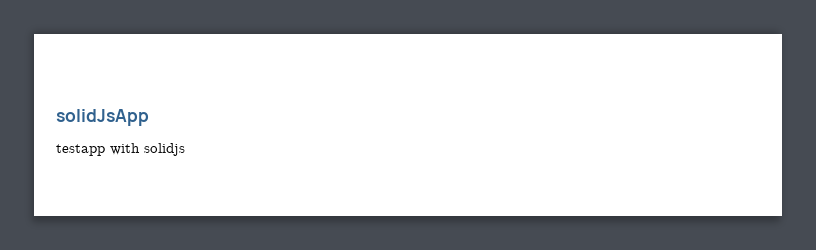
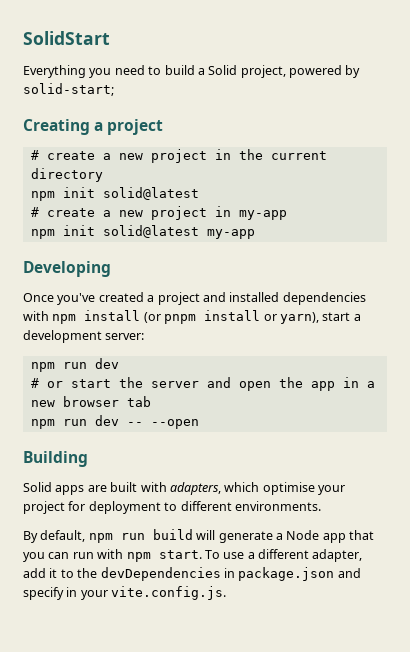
- solidJsApp
- testapp with solidjs
+ SolidStart
+ Everything you need to build a Solid project, powered by solid-start;
+ Creating a project
+ # create a new project in the current directory
+ npm init solid@latest
+ # create a new project in my-app
+ npm init solid@latest my-app
+ Developing
+ Once you've created a project and installed dependencies with npm install (or pnpm install or yarn), start a development server:
+ npm run dev
+ # or start the server and open the app in a new browser tab
+ npm run dev -- --open
+ Building
+ Solid apps are built with adapters, which optimise your project for deployment to different environments.
+ By default, npm run build will generate a Node app that you can run with npm start. To use a different adapter, add it to the devDependencies in package.json and specify in your vite.config.js.

